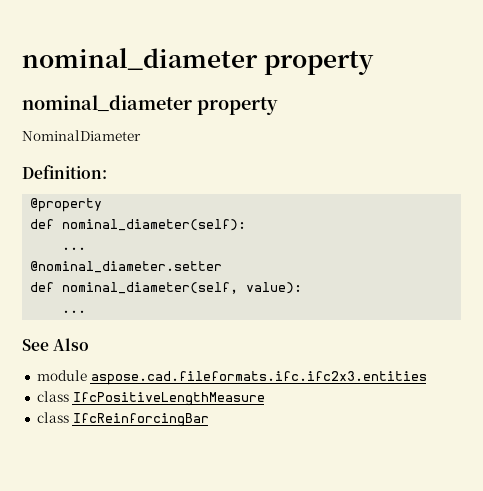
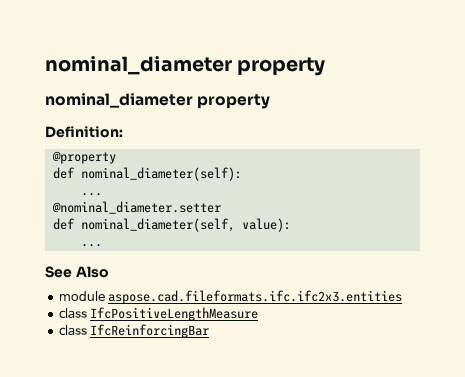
- NominalDiameter

